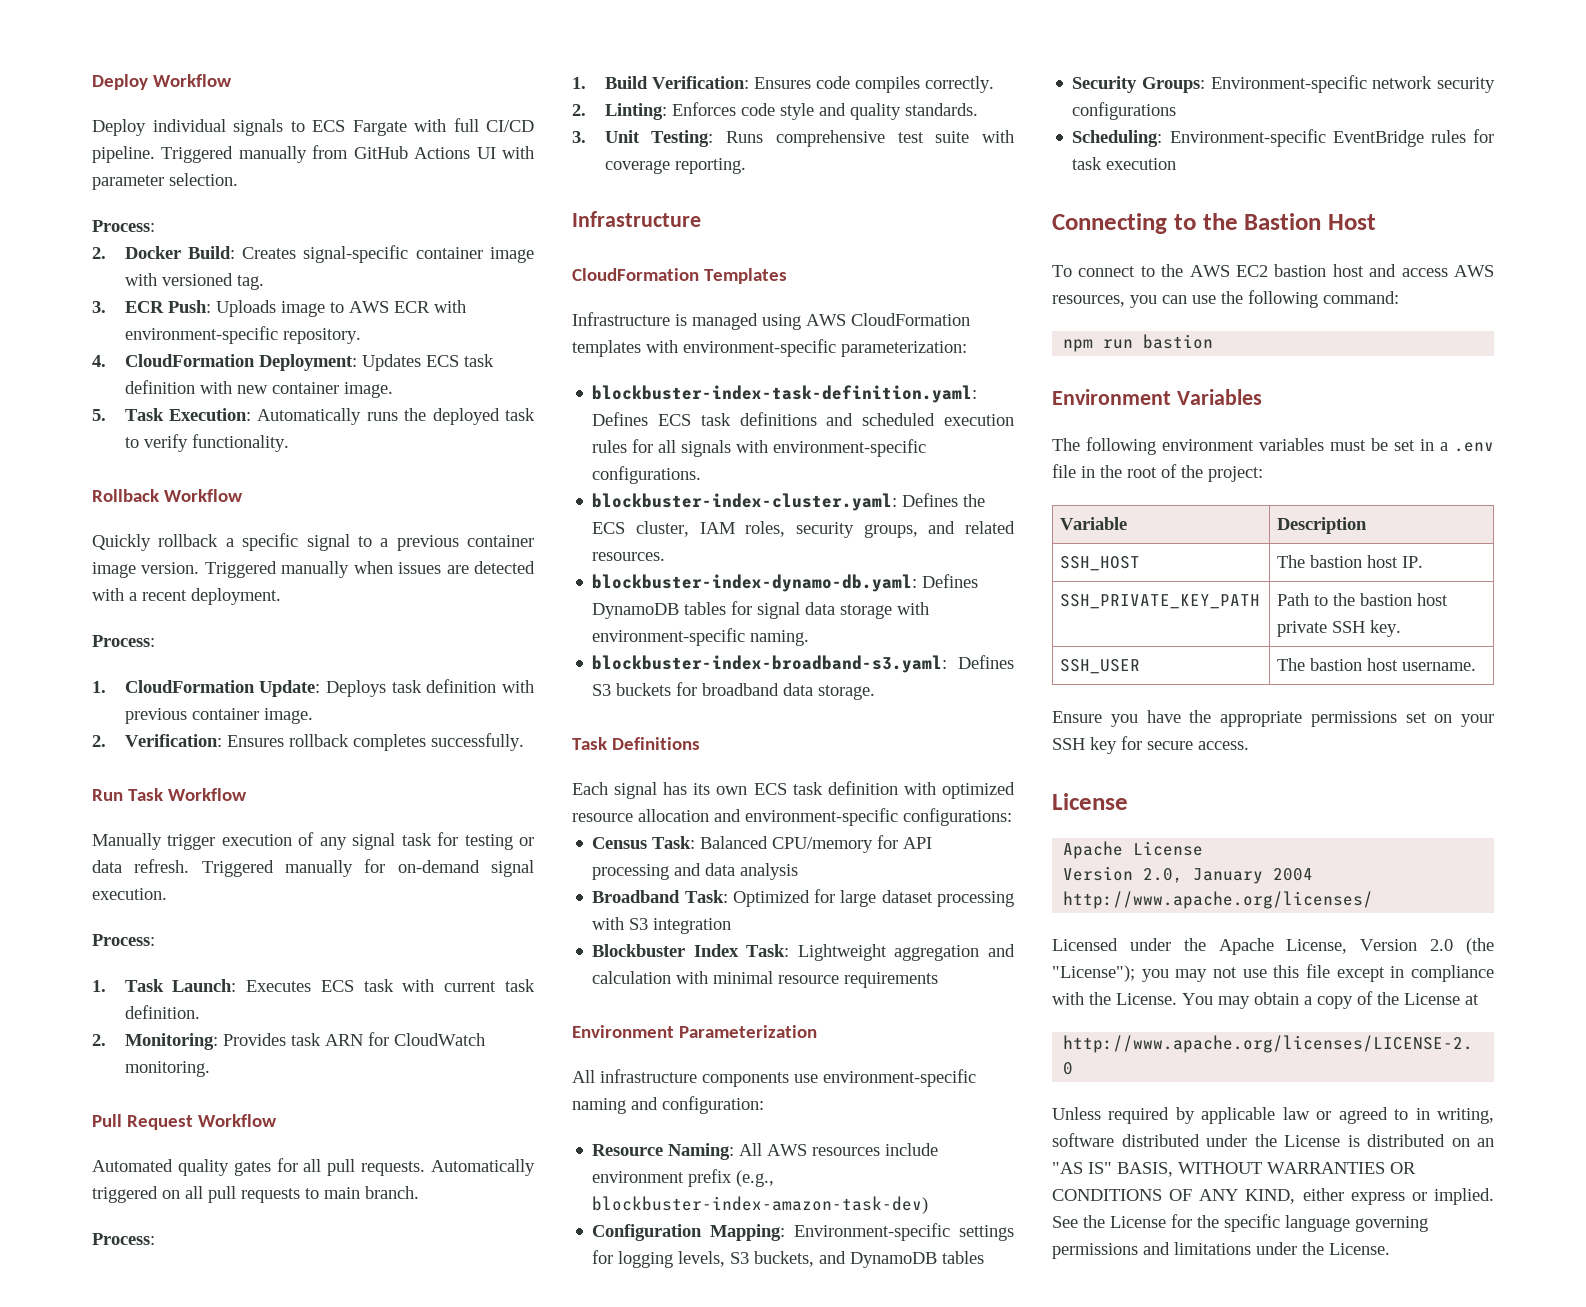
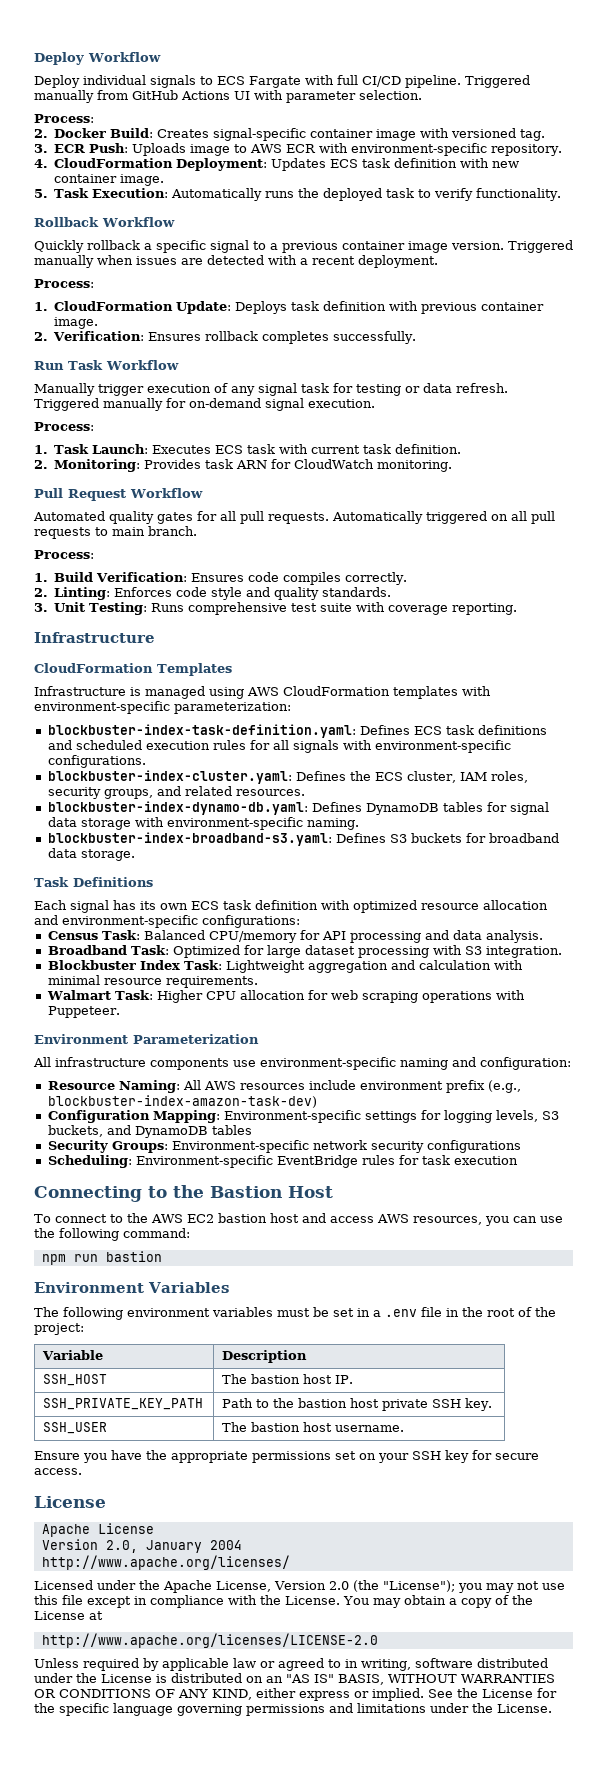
- Census Task: Balanced CPU/memory for API processing and data analysis
+ Census Task: Balanced CPU/memory for API processing and data analysis.
- Broadband Task: Optimized for large dataset processing with S3 integration
+ Broadband Task: Optimized for large dataset processing with S3 integration.
- Blockbuster Index Task: Lightweight aggregation and calculation with minimal resource requirements
+ Blockbuster Index Task: Lightweight aggregation and calculation with minimal resource requirements.
+ Walmart Task: Higher CPU allocation for web scraping operations with Puppeteer.

